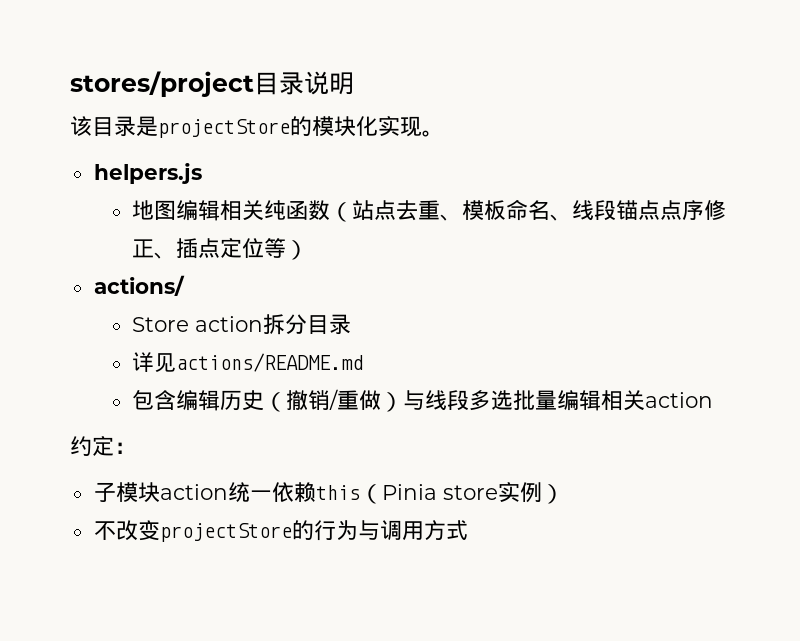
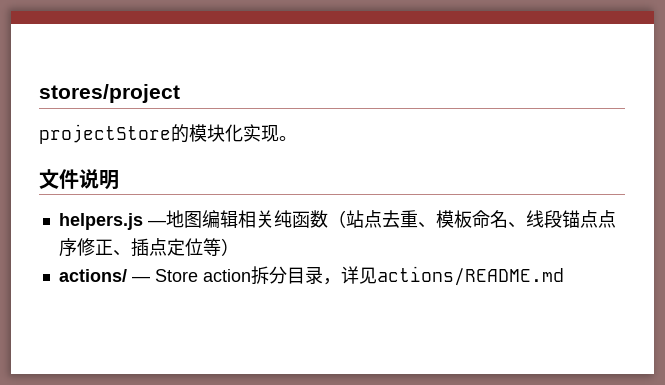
- stores/project目录说明
- 该目录是projectStore的模块化实现。
+ stores/project
+ projectStore的模块化实现。
+ 文件说明
- helpers.js
- 地图编辑相关纯函数（站点去重、模板命名、线段锚点点序修正、插点定位等）
+ helpers.js —地图编辑相关纯函数（站点去重、模板命名、线段锚点点序修正、插点定位等）
- actions/
- Store action拆分目录
- 详见actions/README.md
+ actions/ — Store action拆分目录，详见actions/README.md
- 包含编辑历史（撤销/重做）与线段多选批量编辑相关action
- 约定：
- 子模块action统一依赖this（Pinia store实例）
- 不改变projectStore的行为与调用方式

